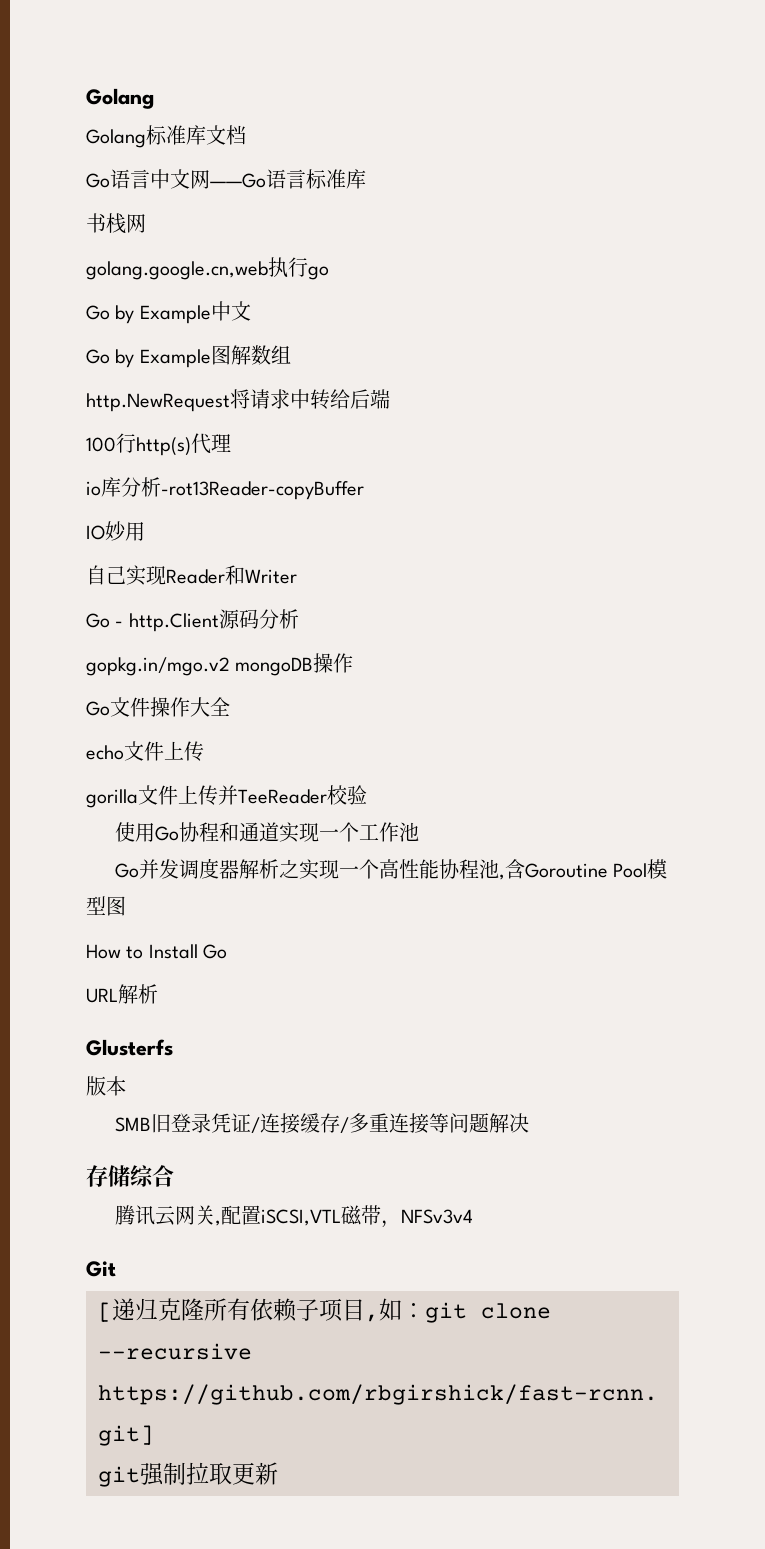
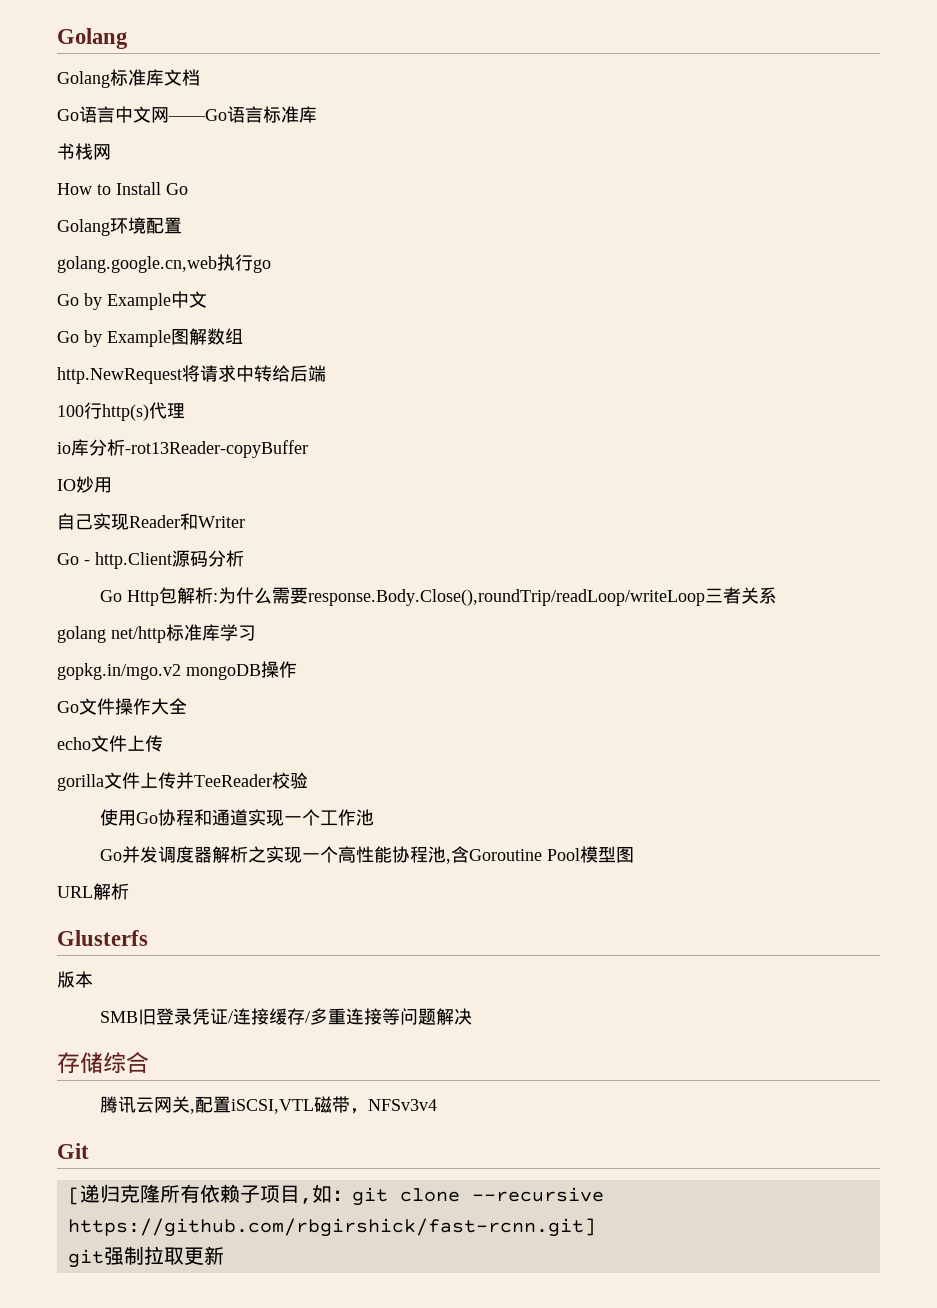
+ How to Install Go
+ Golang环境配置
+ Go Http包解析:为什么需要response.Body.Close(),roundTrip/readLoop/writeLoop三者关系
+ golang net/http标准库学习
- How to Install Go

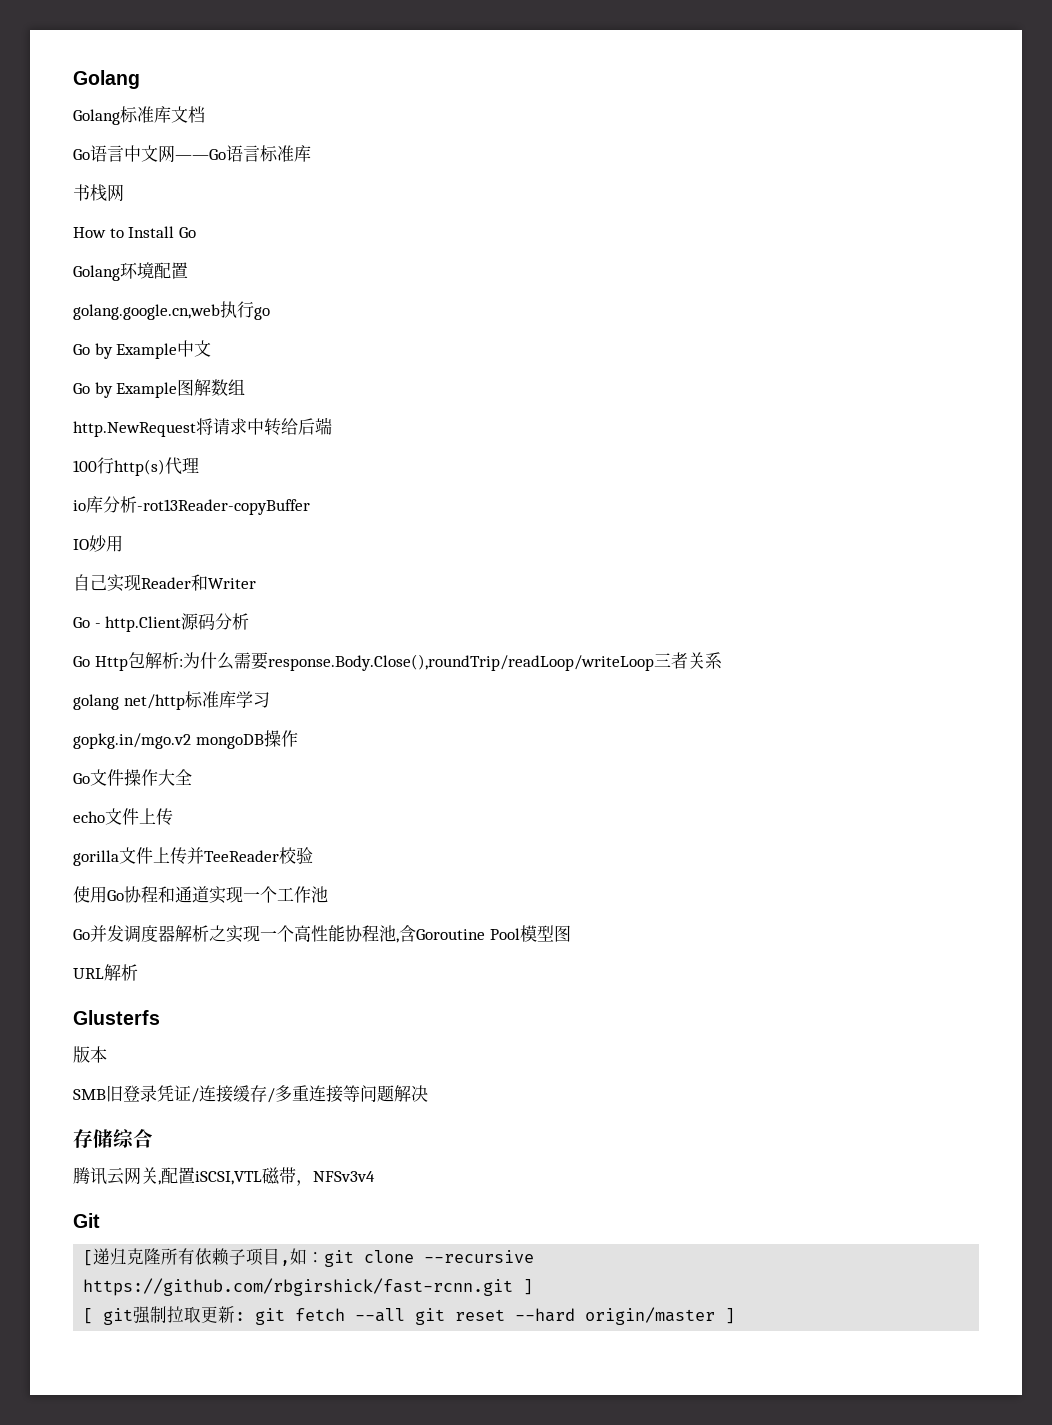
- [递归克隆所有依赖子项目,如：git clone --recursive https://github.com/rbgirshick/fast-rcnn.git]
- git强制拉取更新
+ [递归克隆所有依赖子项目,如：git clone --recursive https://github.com/rbgirshick/fast-rcnn.git ]
+ [ git强制拉取更新: git fetch --all git reset --hard origin/master ]

